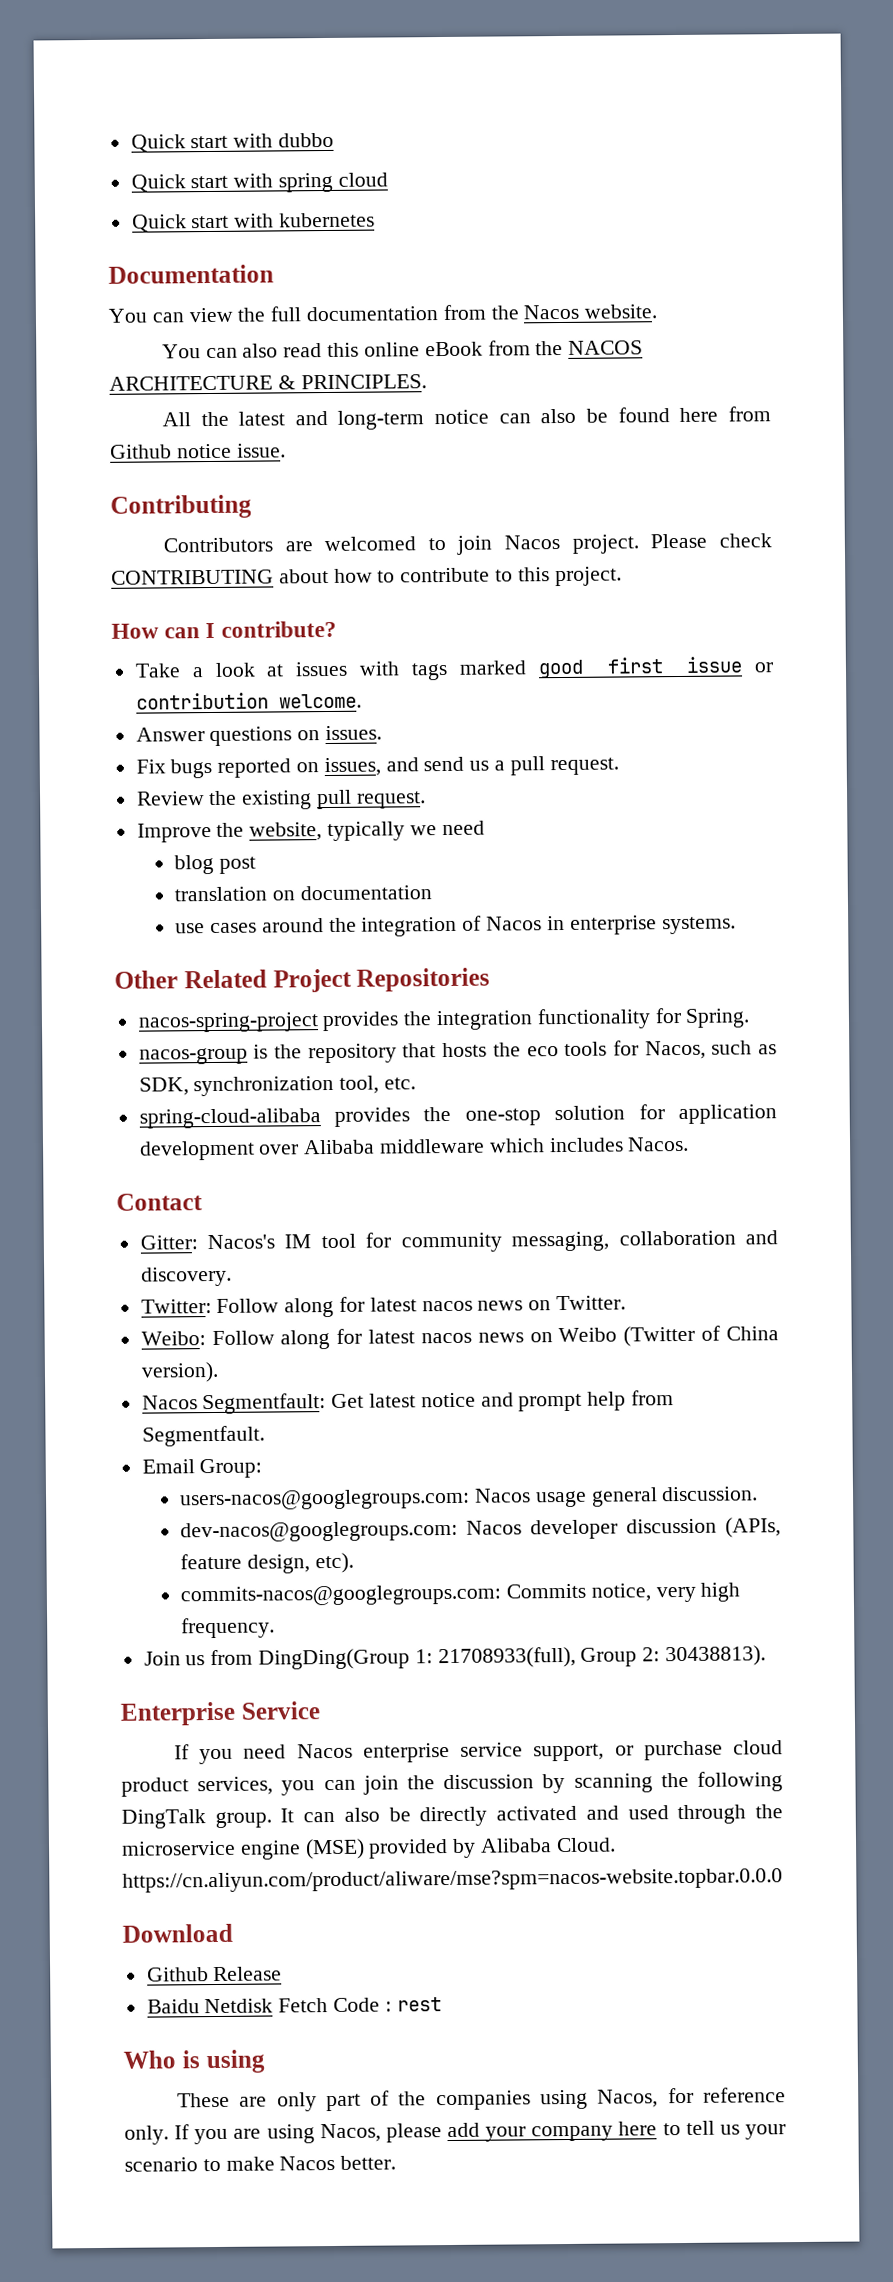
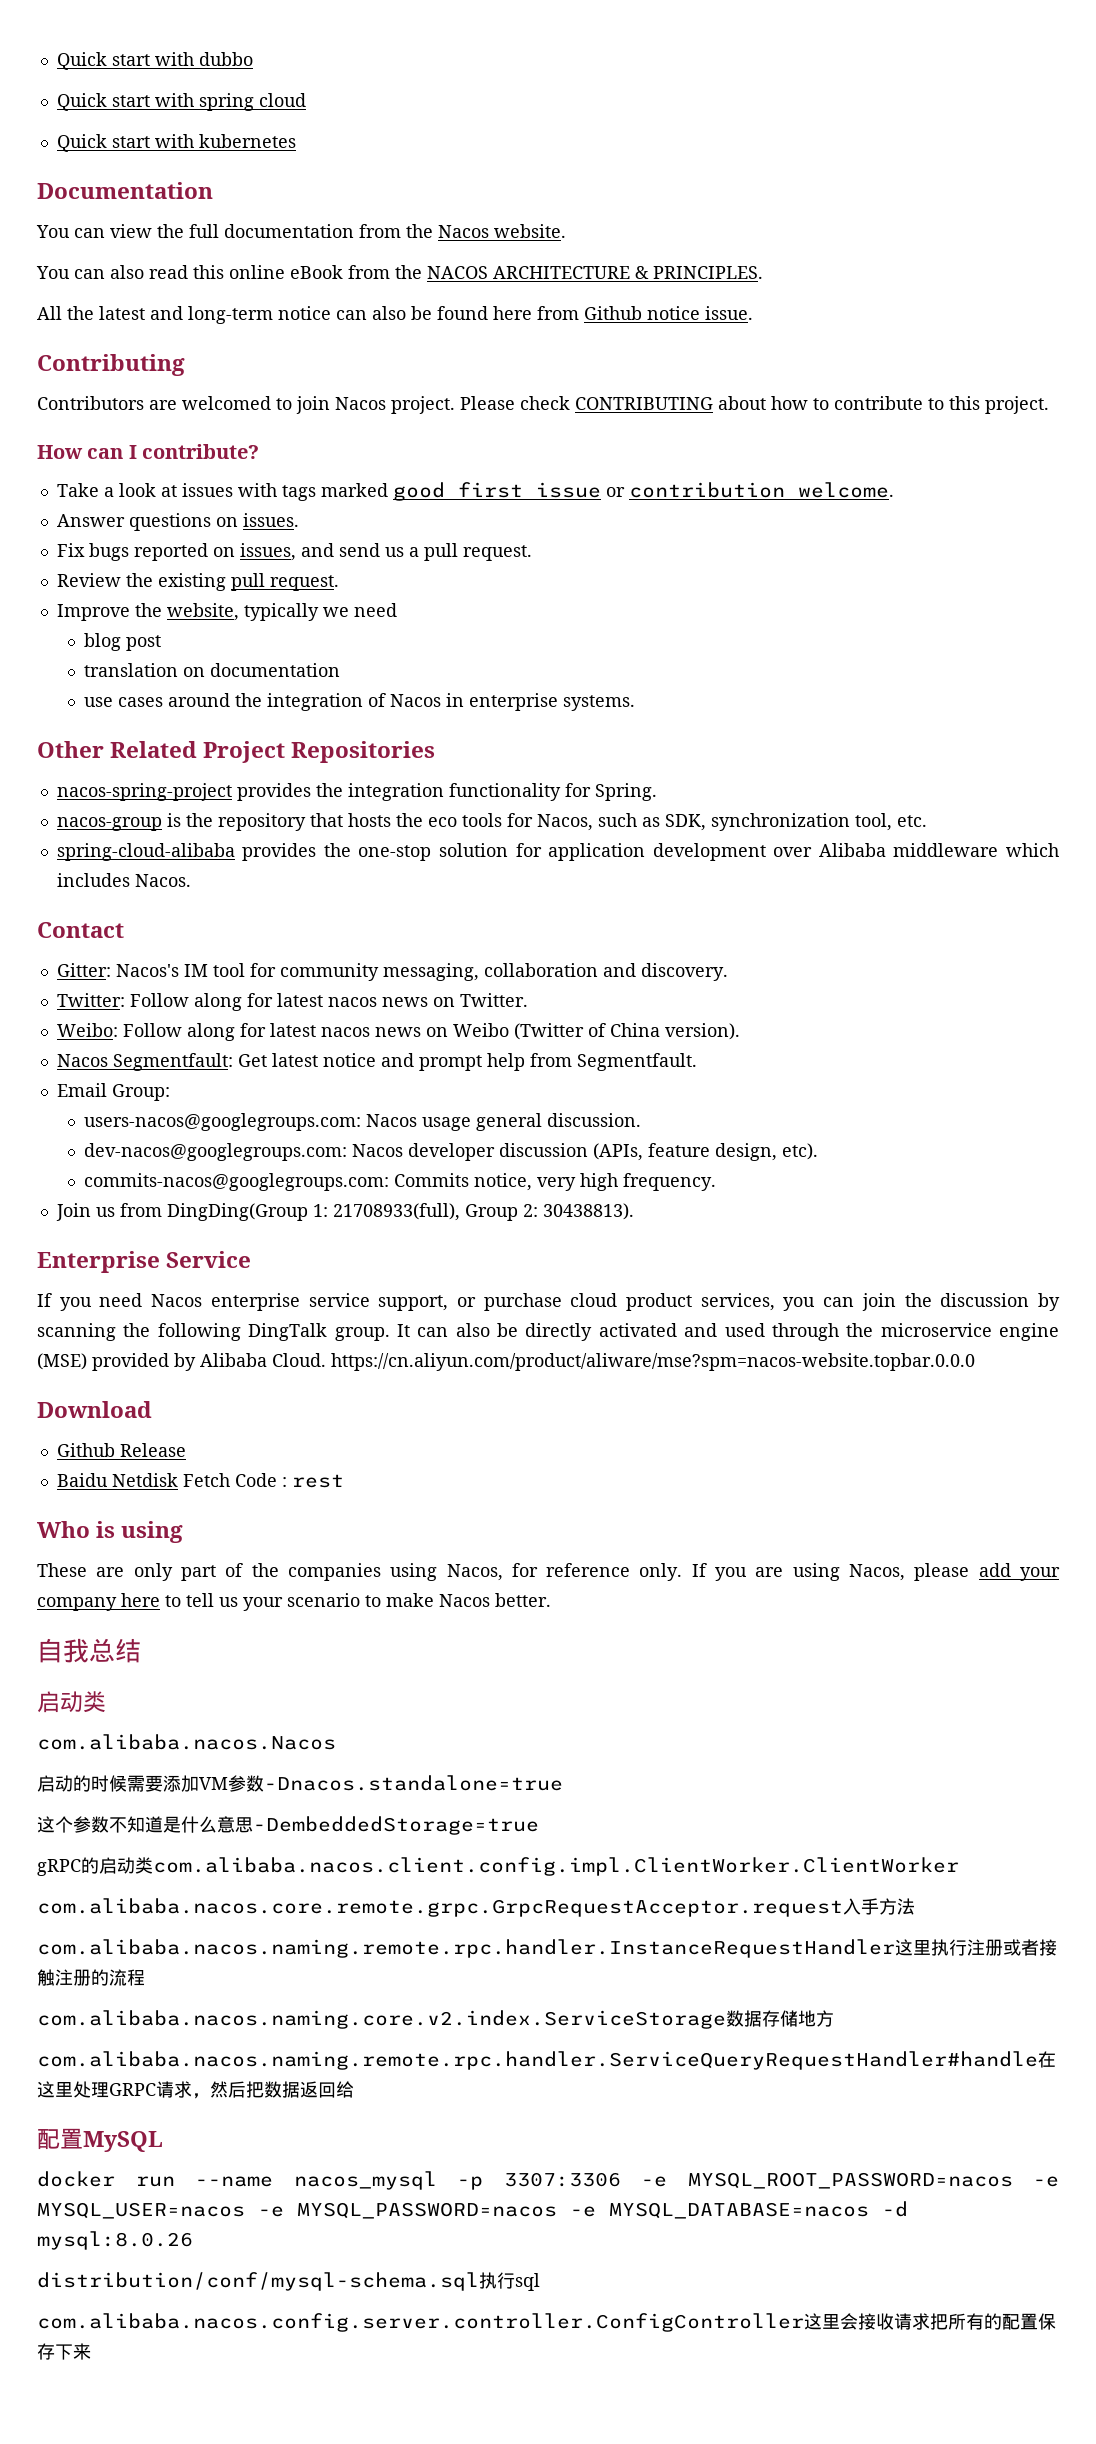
+ 自我总结
+ 启动类
+ com.alibaba.nacos.Nacos
+ 启动的时候需要添加VM参数-Dnacos.standalone=true
+ 这个参数不知道是什么意思-DembeddedStorage=true
+ gRPC的启动类com.alibaba.nacos.client.config.impl.ClientWorker.ClientWorker
+ com.alibaba.nacos.core.remote.grpc.GrpcRequestAcceptor.request入手方法
+ com.alibaba.nacos.naming.remote.rpc.handler.InstanceRequestHandler这里执行注册或者接触注册的流程
+ com.alibaba.nacos.naming.core.v2.index.ServiceStorage数据存储地方
+ com.alibaba.nacos.naming.remote.rpc.handler.ServiceQueryRequestHandler#handle在这里处理GRPC请求，然后把数据返回给
+ 配置MySQL
+ docker run --name nacos_mysql -p 3307:3306 -e MYSQL_ROOT_PASSWORD=nacos -e MYSQL_USER=nacos -e MYSQL_PASSWORD=nacos -e MYSQL_DATABASE=nacos -d mysql:8.0.26
+ distribution/conf/mysql-schema.sql执行sql
+ com.alibaba.nacos.config.server.controller.ConfigController这里会接收请求把所有的配置保存下来

